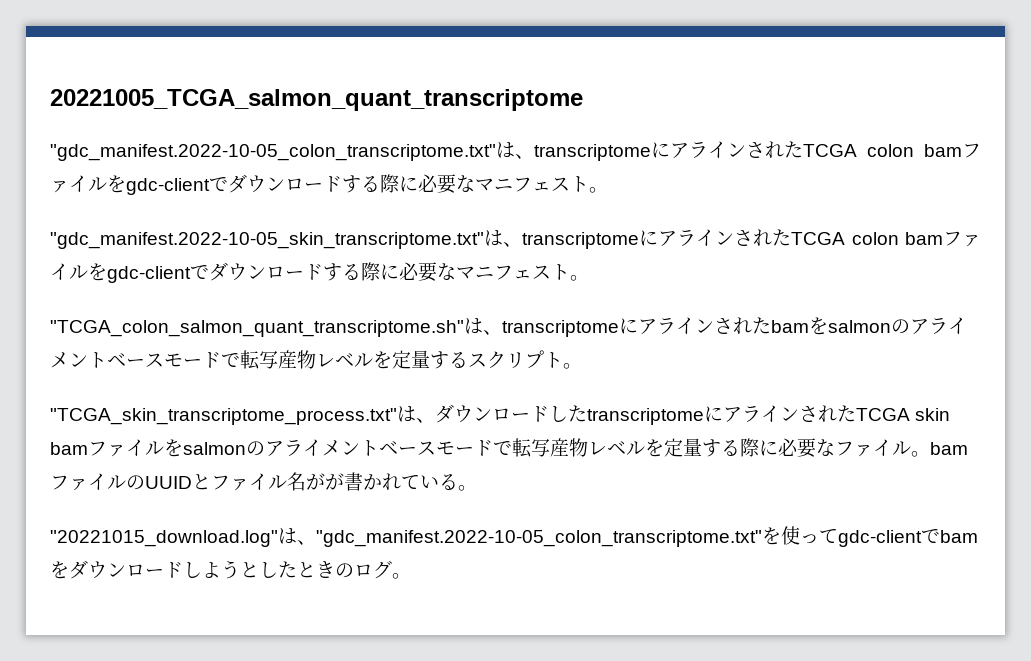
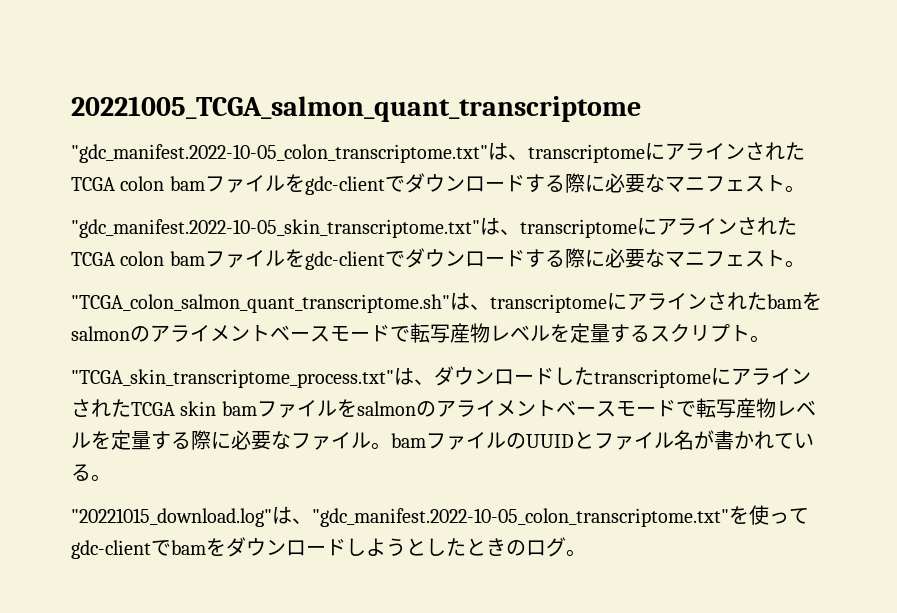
- "TCGA_skin_transcriptome_process.txt"は、ダウンロードしたtranscriptomeにアラインされたTCGA skin bamファイルをsalmonのアライメントベースモードで転写産物レベルを定量する際に必要なファイル。bamファイルのUUIDとファイル名がが書かれている。
+ "TCGA_skin_transcriptome_process.txt"は、ダウンロードしたtranscriptomeにアラインされたTCGA skin bamファイルをsalmonのアライメントベースモードで転写産物レベルを定量する際に必要なファイル。bamファイルのUUIDとファイル名が書かれている。

